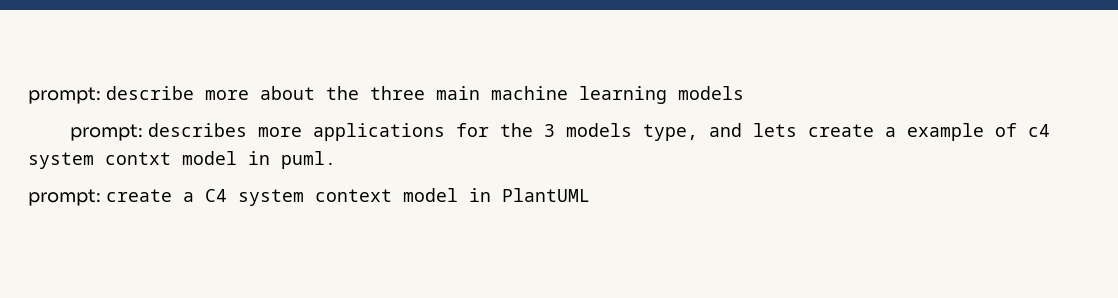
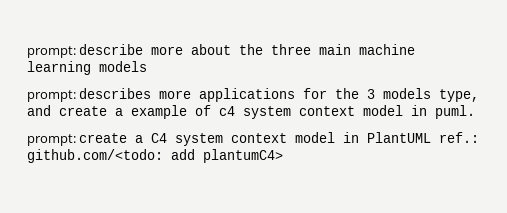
- prompt: describes more applications for the 3 models type, and lets create a example of c4 system contxt model in puml.
+ prompt: describes more applications for the 3 models type, and create a example of c4 system context model in puml.
- prompt: create a C4 system context model in PlantUML
+ prompt: create a C4 system context model in PlantUML ref.: github.com/<todo: add plantumC4>

